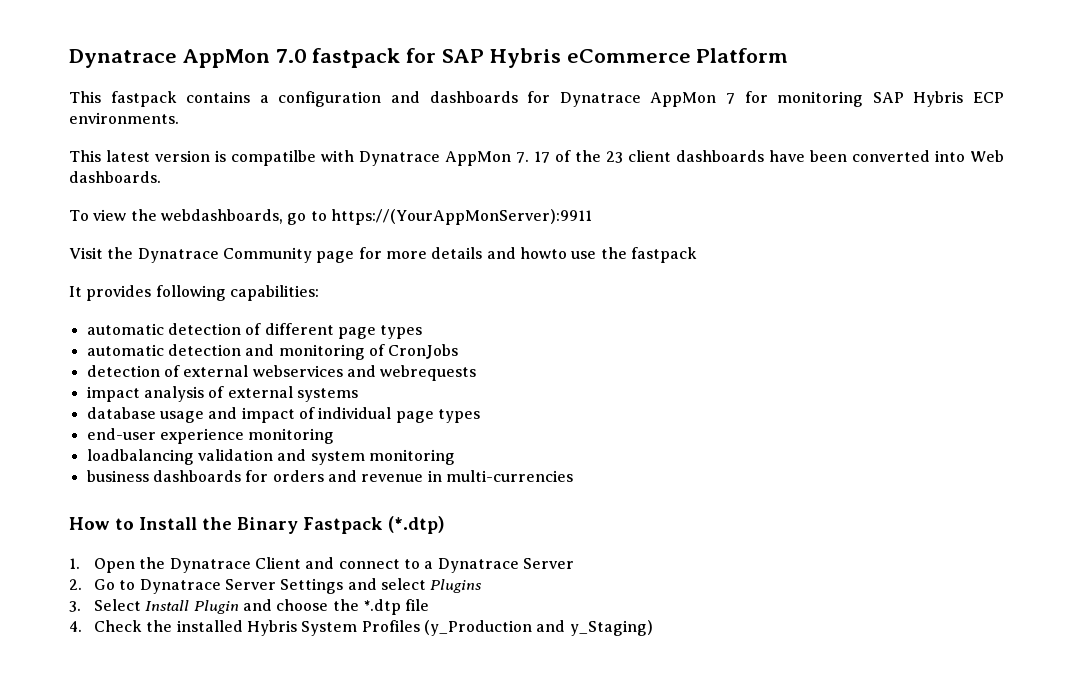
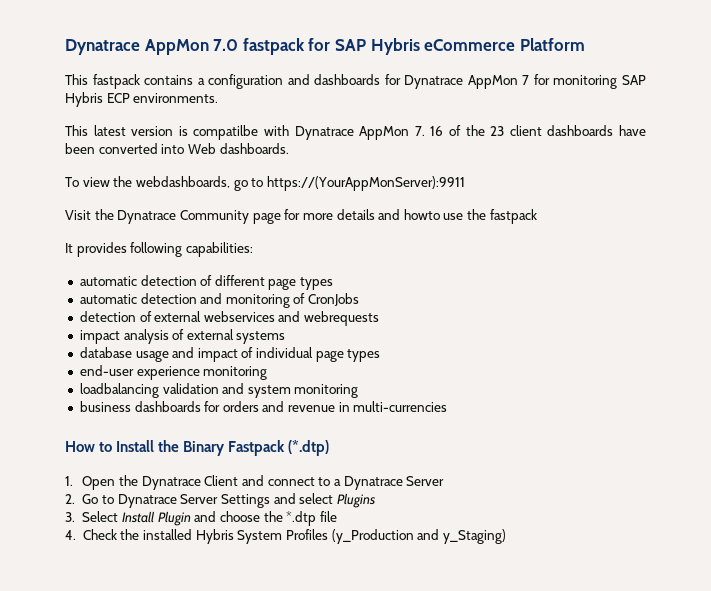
- This latest version is compatilbe with Dynatrace AppMon 7. 17 of the 23 client dashboards have been converted into Web dashboards.
+ This latest version is compatilbe with Dynatrace AppMon 7. 16 of the 23 client dashboards have been converted into Web dashboards.

